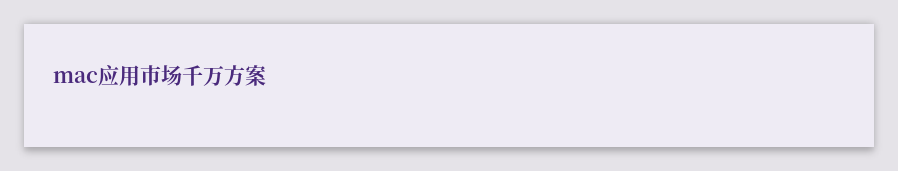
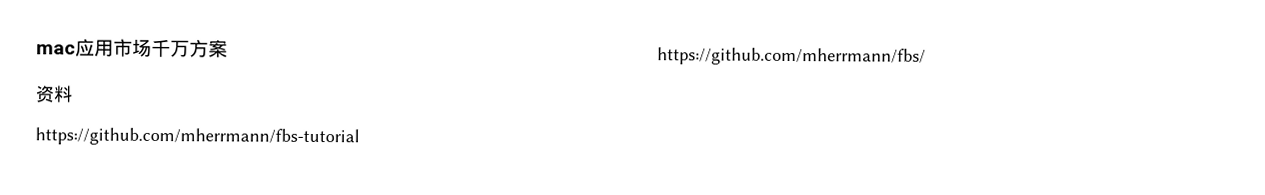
+ 资料
+ https://github.com/mherrmann/fbs-tutorial https://github.com/mherrmann/fbs/

